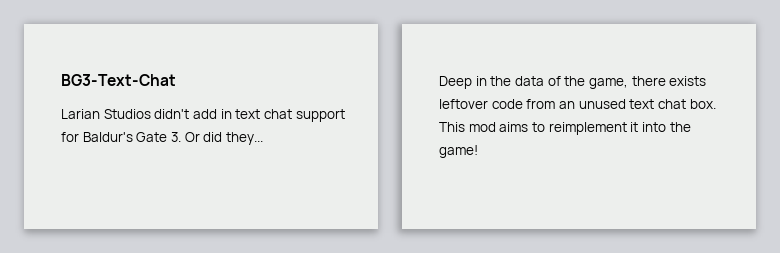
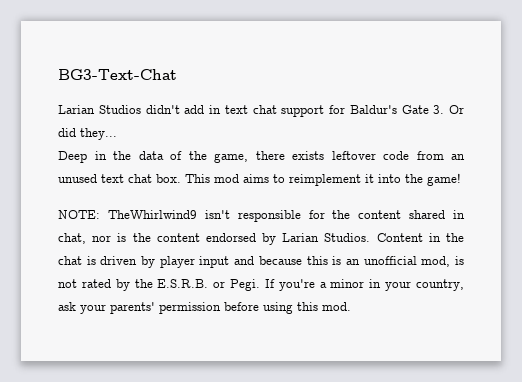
+ NOTE: TheWhirlwind9 isn't responsible for the content shared in chat, nor is the content endorsed by Larian Studios. Content in the chat is driven by player input and because this is an unofficial mod, is not rated by the E.S.R.B. or Pegi. If you're a minor in your country, ask your parents' permission before using this mod.

